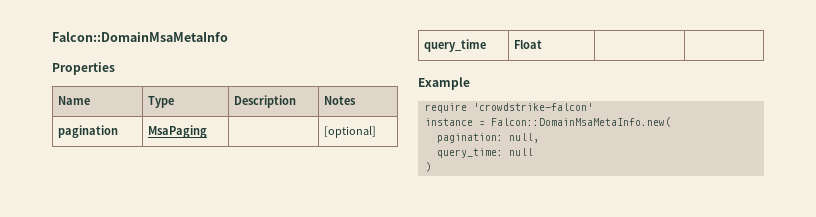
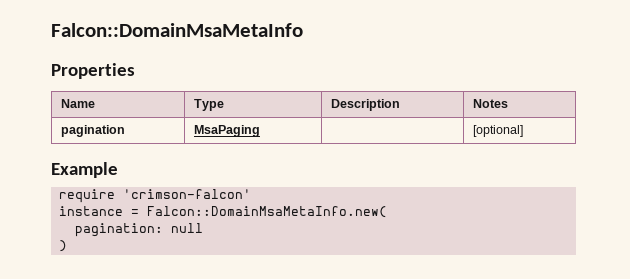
- query_time | Float | |
- require 'crowdstrike-falcon'
+ require 'crimson-falcon'
- pagination: null,
- query_time: null
+ pagination: null

